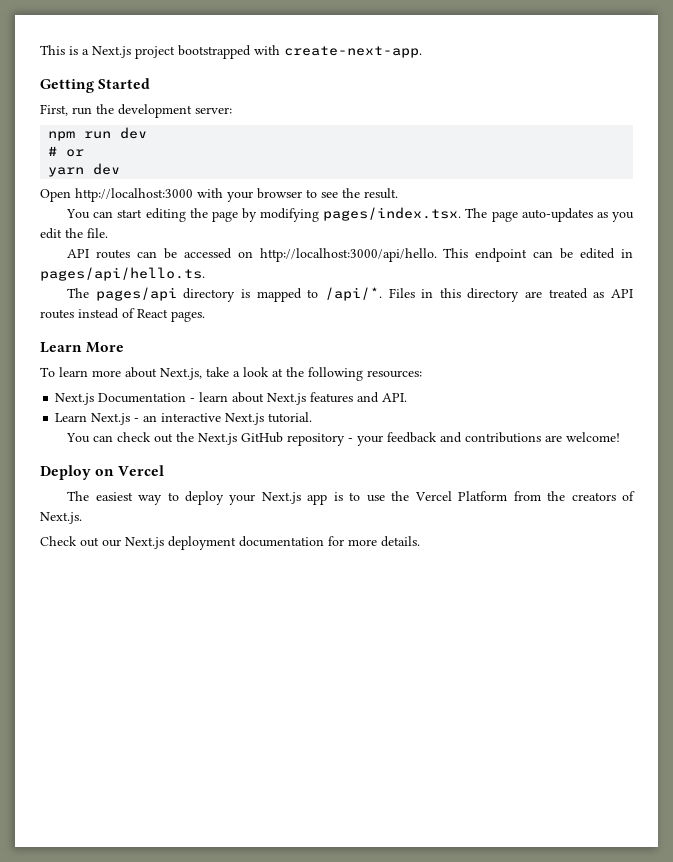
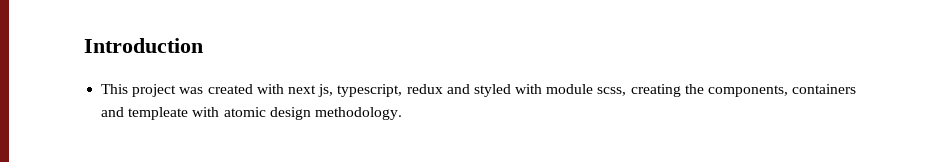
- This is a Next.js project bootstrapped with create-next-app.
- Getting Started
- First, run the development server:
- npm run dev
- # or
- yarn dev
- Open http://localhost:3000 with your browser to see the result.
- You can start editing the page by modifying pages/index.tsx. The page auto-updates as you edit the file.
- API routes can be accessed on http://localhost:3000/api/hello. This endpoint can be edited in pages/api/hello.ts.
- The pages/api directory is mapped to /api/*. Files in this directory are treated as API routes instead of React pages.
- Learn More
- To learn more about Next.js, take a look at the following resources:
- Next.js Documentation - learn about Next.js features and API.
- Learn Next.js - an interactive Next.js tutorial.
- You can check out the Next.js GitHub repository - your feedback and contributions are welcome!
- Deploy on Vercel
- The easiest way to deploy your Next.js app is to use the Vercel Platform from the creators of Next.js.
- Check out our Next.js deployment documentation for more details.
+ Introduction
+ This project was created with next js, typescript, redux and styled with module scss, creating the components, containers and templeate with atomic design methodology.

